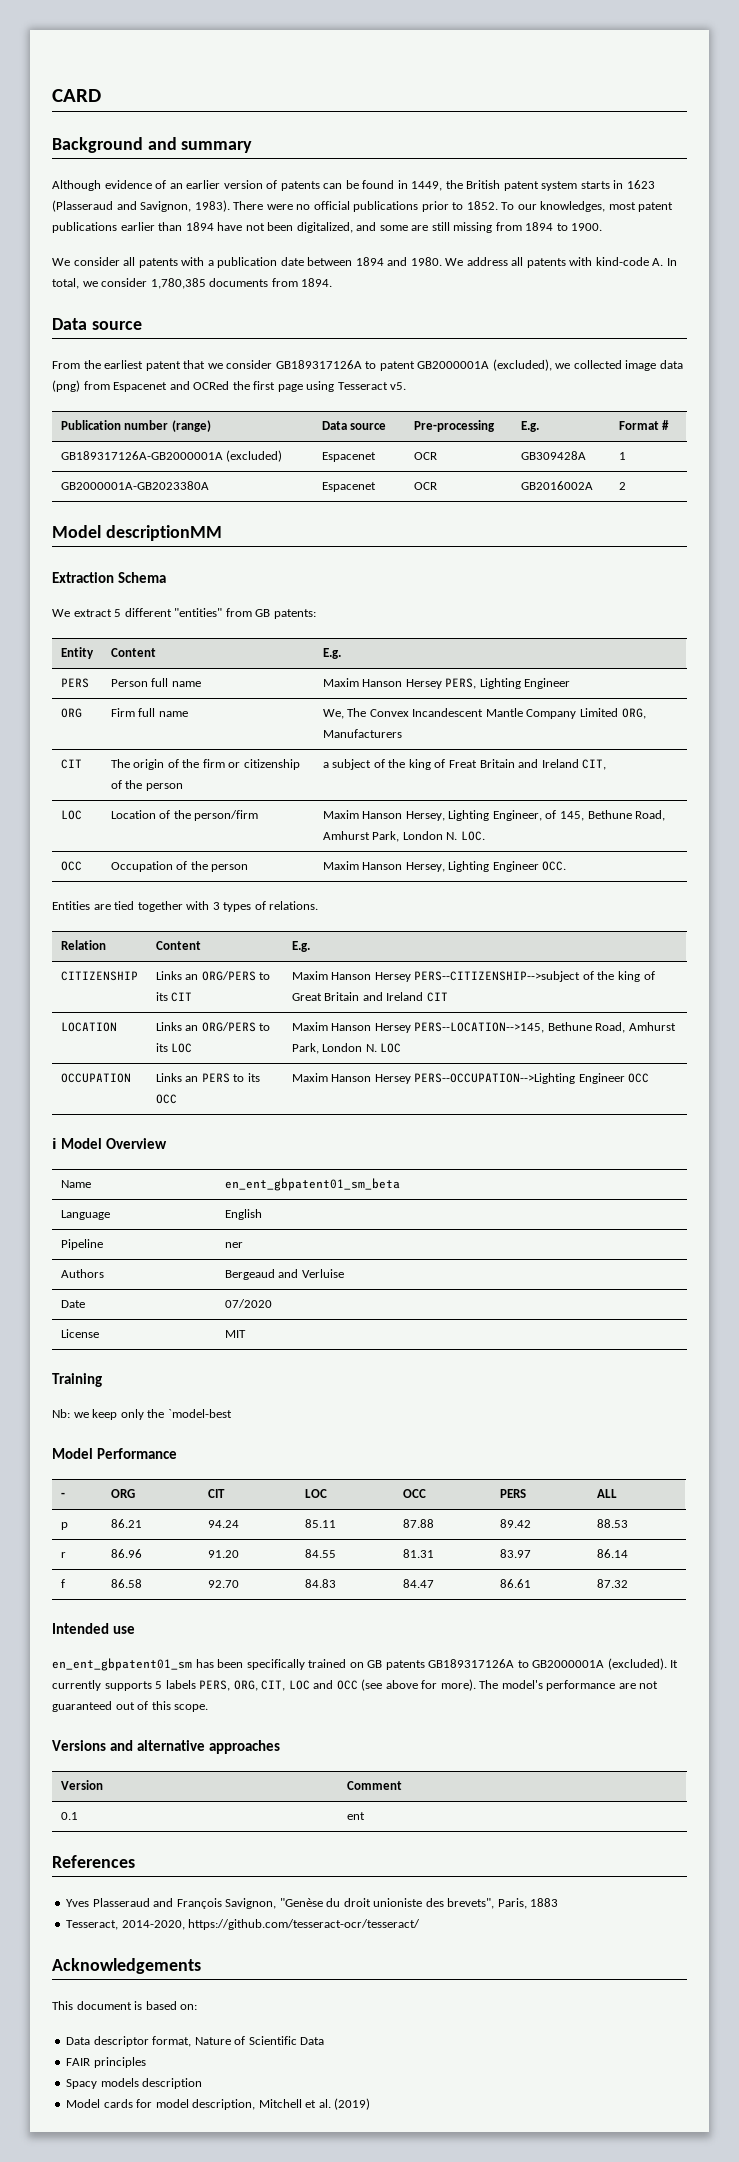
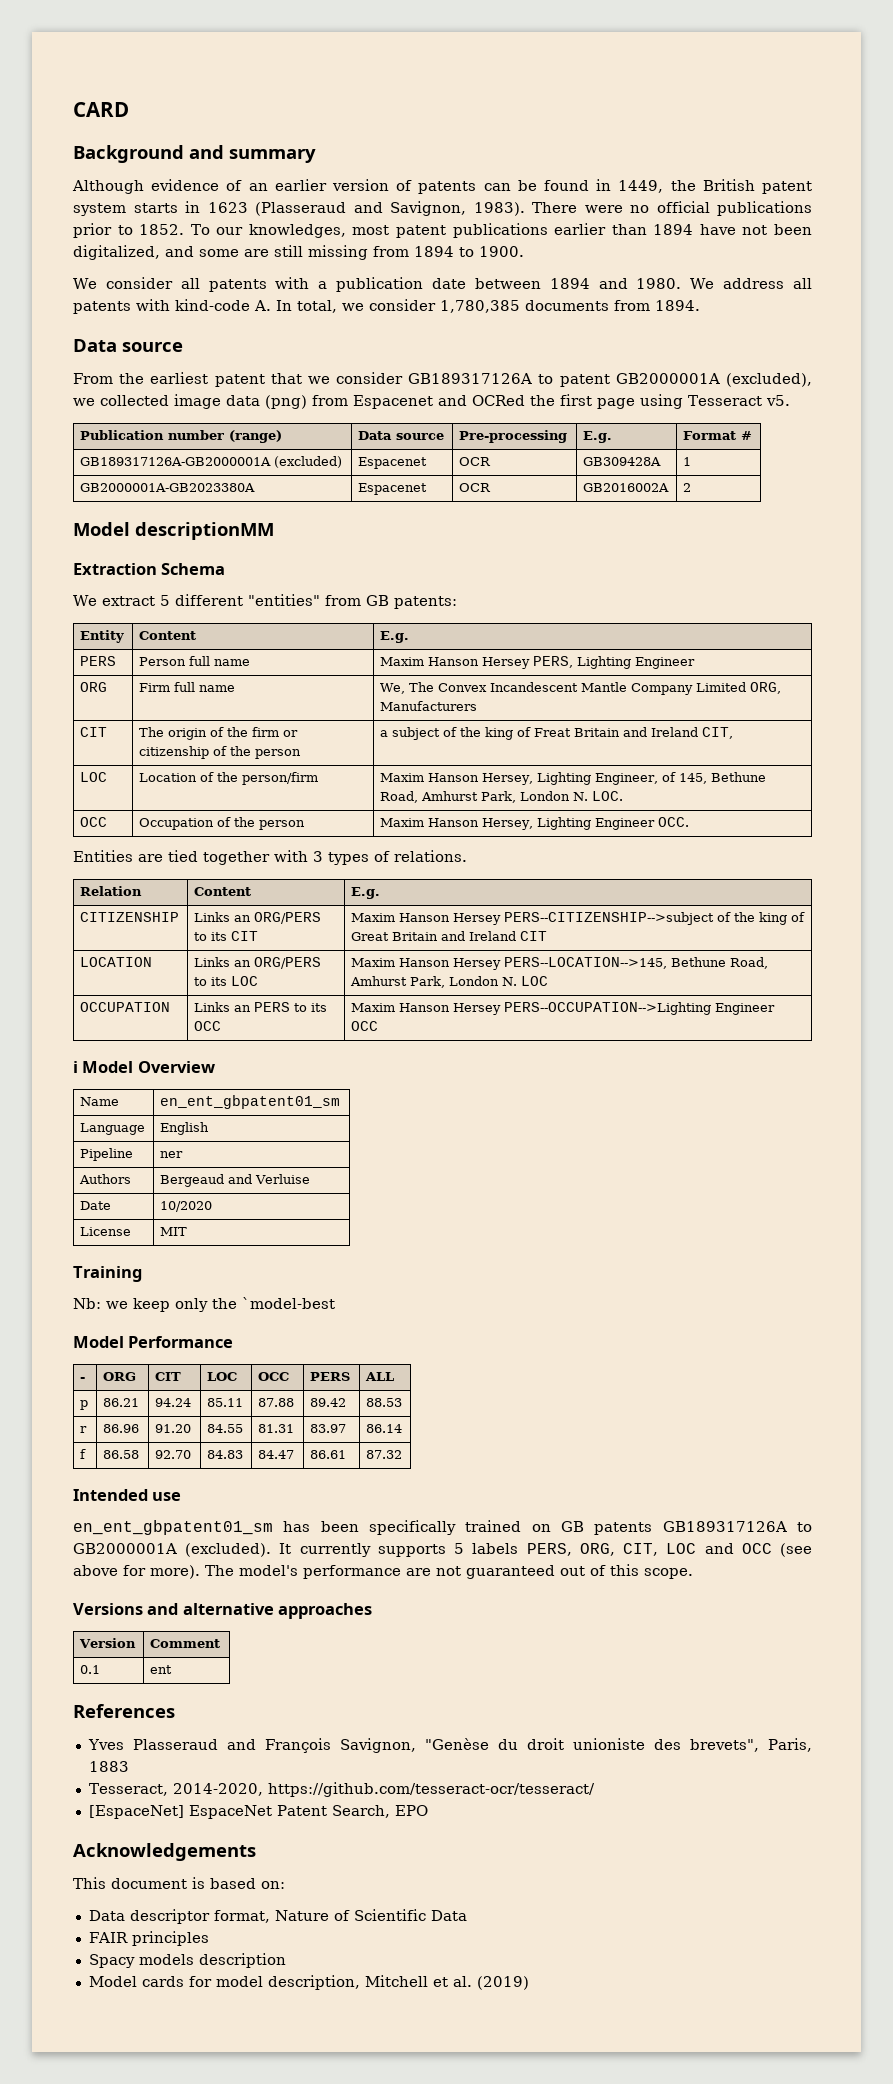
- Name | en_ent_gbpatent01_sm_beta
+ Name | en_ent_gbpatent01_sm
- Date | 07/2020
+ Date | 10/2020
+ [EspaceNet] EspaceNet Patent Search, EPO

